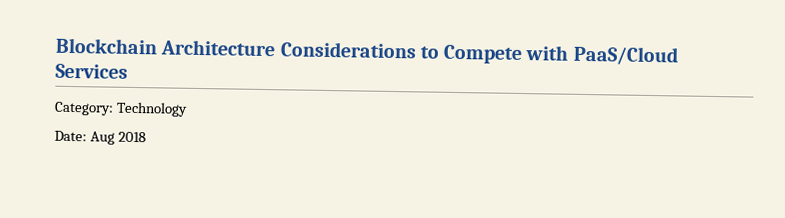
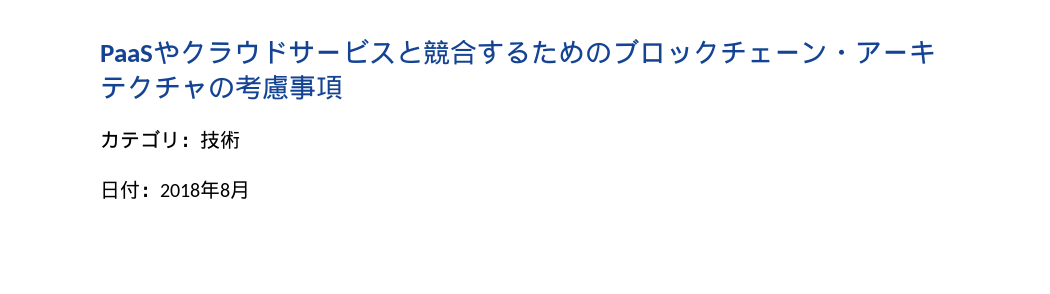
- Blockchain Architecture Considerations to Compete with PaaS/Cloud Services
- Category: Technology
- Date: Aug 2018
+ PaaSやクラウドサービスと競合するためのブロックチェーン・アーキテクチャの考慮事項
+ カテゴリ：技術
+ 日付：2018年8月

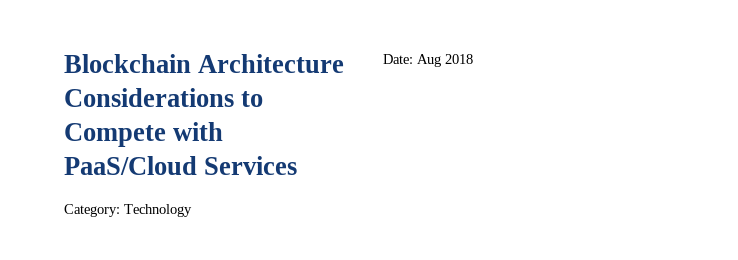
- PaaSやクラウドサービスと競合するためのブロックチェーン・アーキテクチャの考慮事項
- カテゴリ：技術
- 日付：2018年8月
+ Blockchain Architecture Considerations to Compete with PaaS/Cloud Services
+ Category: Technology
+ Date: Aug 2018

